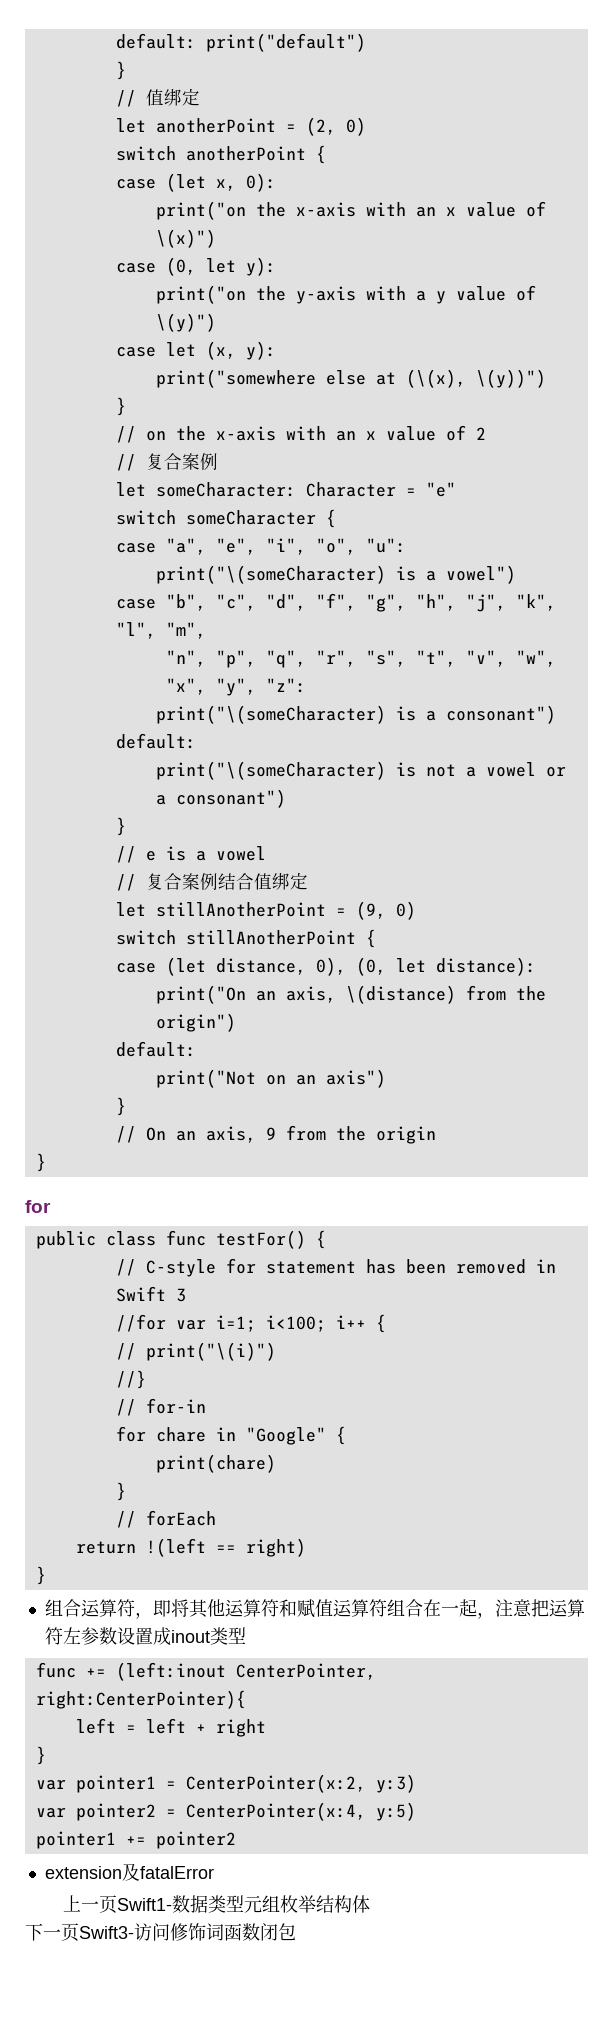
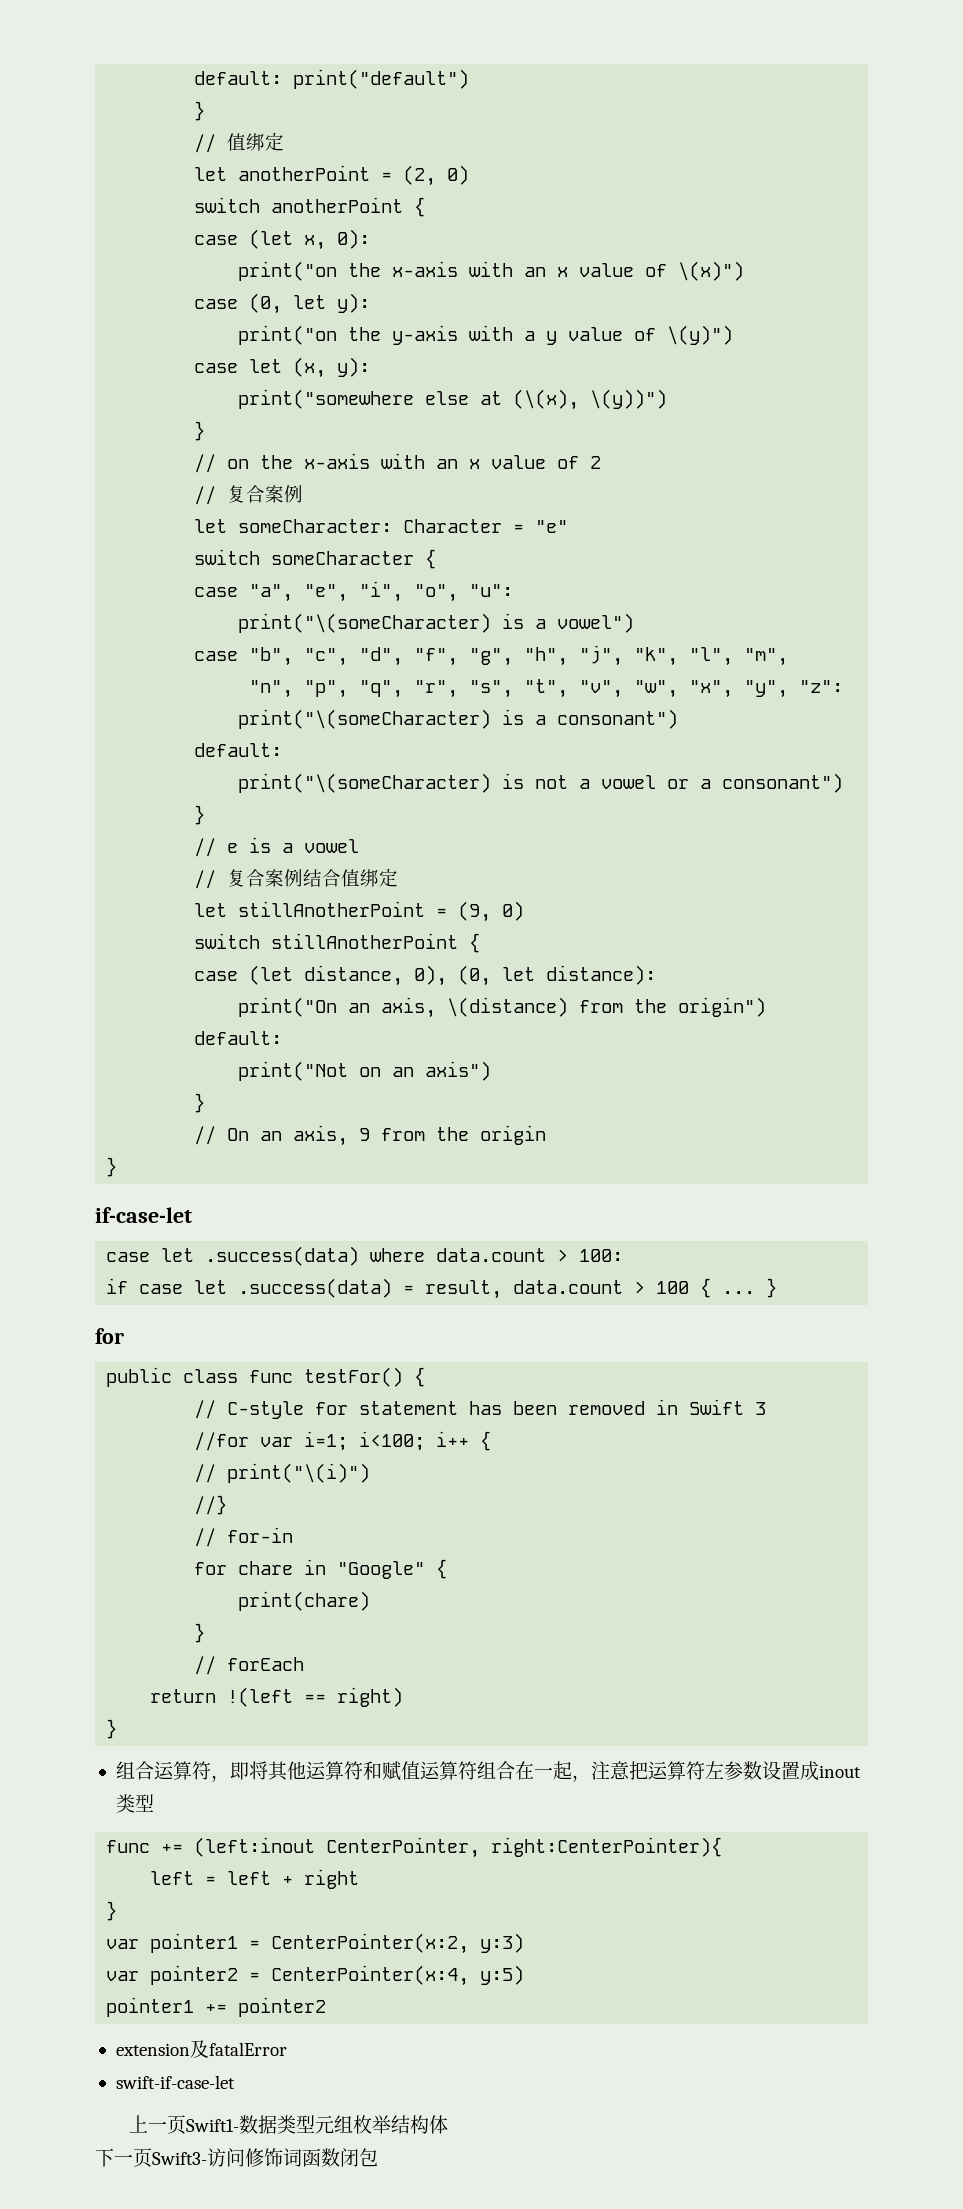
+ if-case-let
+ case let .success(data) where data.count > 100:
+ if case let .success(data) = result, data.count > 100 { ... }
+ swift-if-case-let

